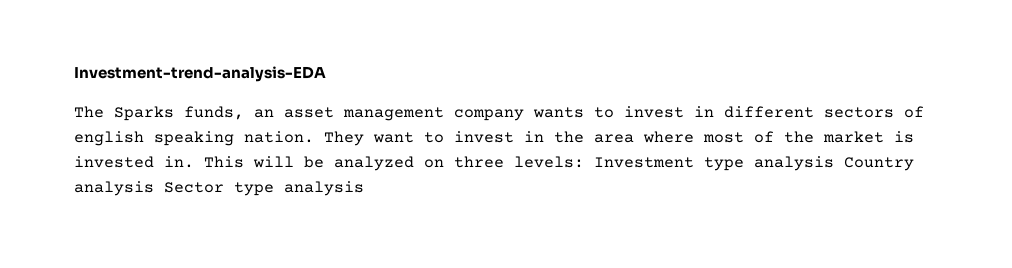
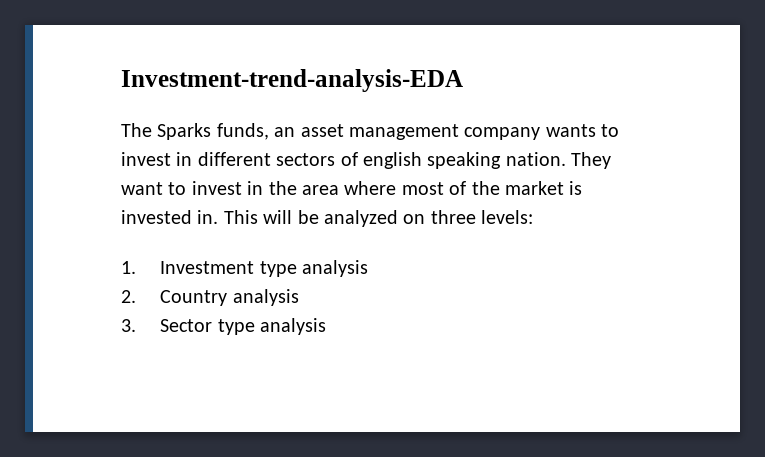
- This will be analyzed on three levels: Investment type analysis Country analysis Sector type analysis
+ This will be analyzed on three levels:
+ 1. Investment type analysis
+ 2. Country analysis
+ 3. Sector type analysis

